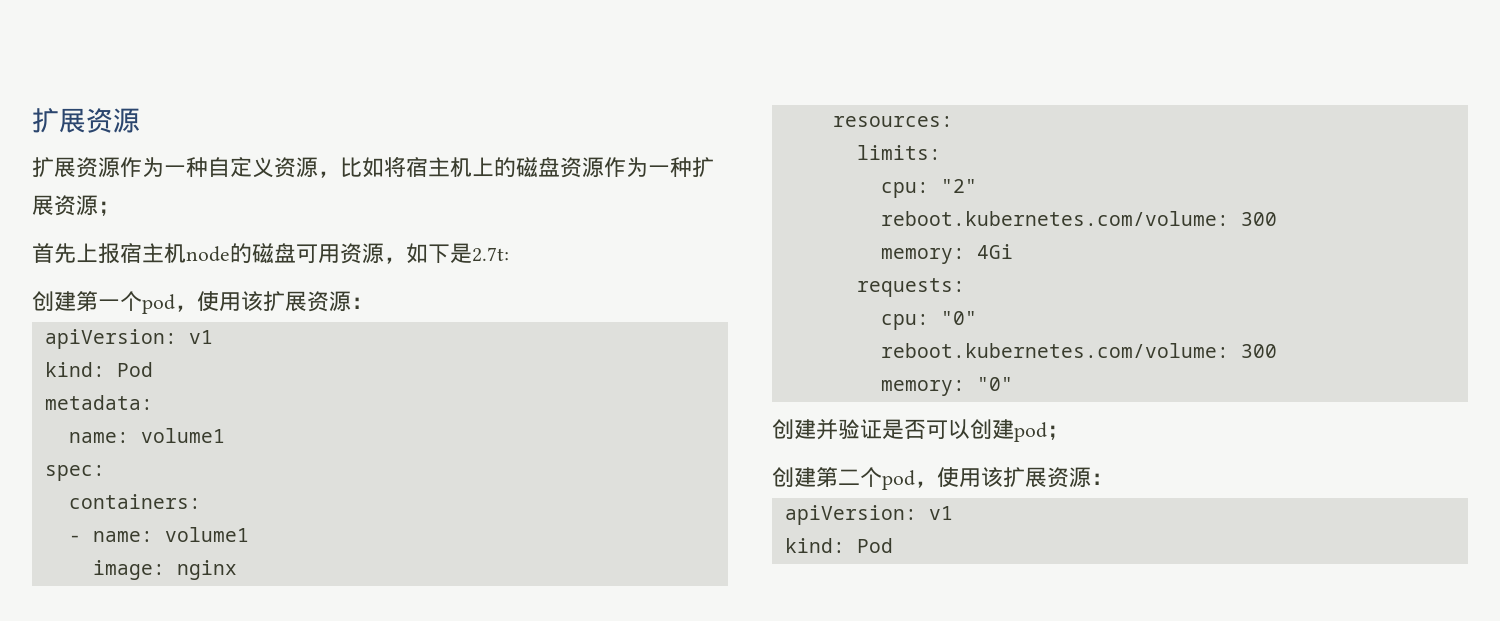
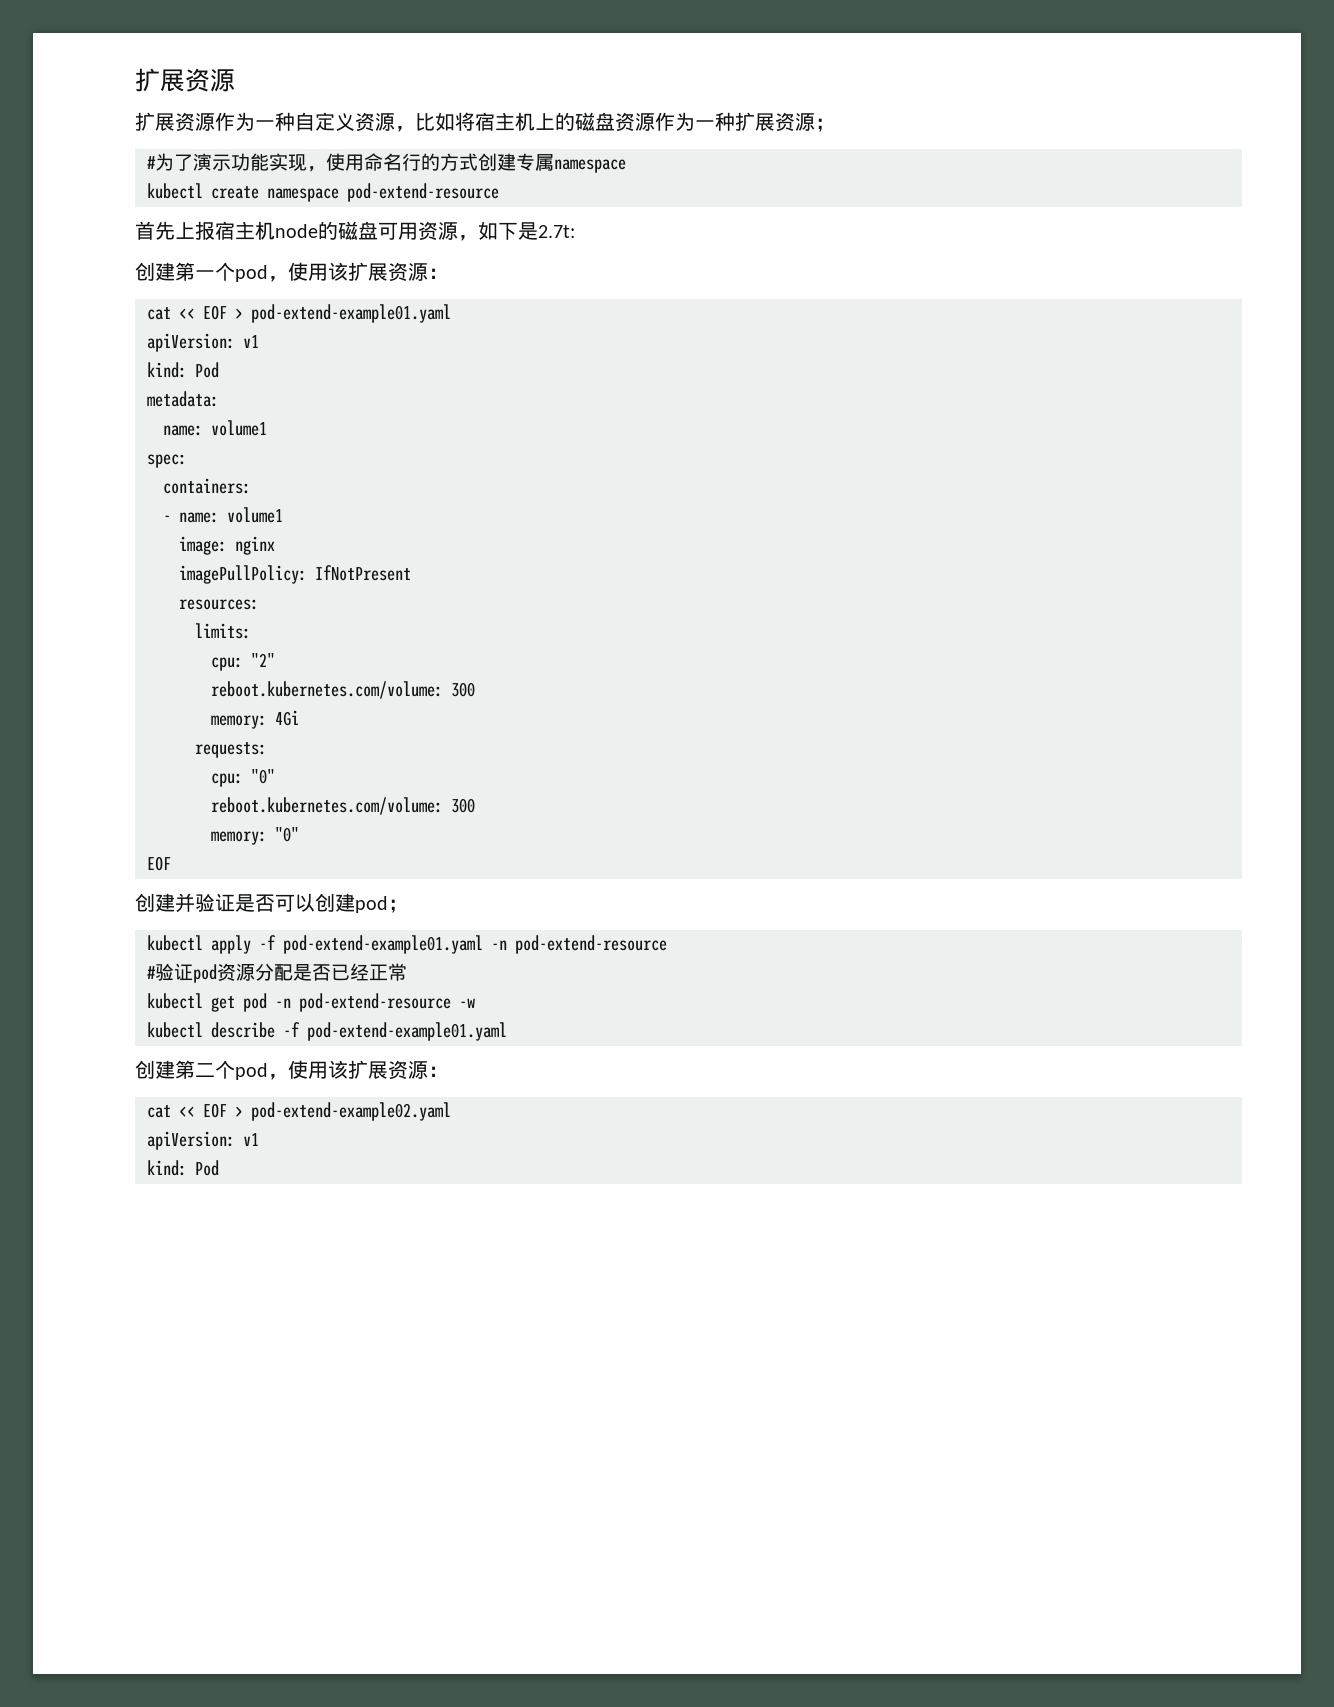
+ #为了演示功能实现，使用命名行的方式创建专属namespace
+ kubectl create namespace pod-extend-resource
+ cat << EOF > pod-extend-example01.yaml
+ imagePullPolicy: IfNotPresent
  memory: "0"
+ EOF
+ kubectl apply -f pod-extend-example01.yaml -n pod-extend-resource
+ #验证pod资源分配是否已经正常
+ kubectl get pod -n pod-extend-resource -w
+ kubectl describe -f pod-extend-example01.yaml
+ cat << EOF > pod-extend-example02.yaml

